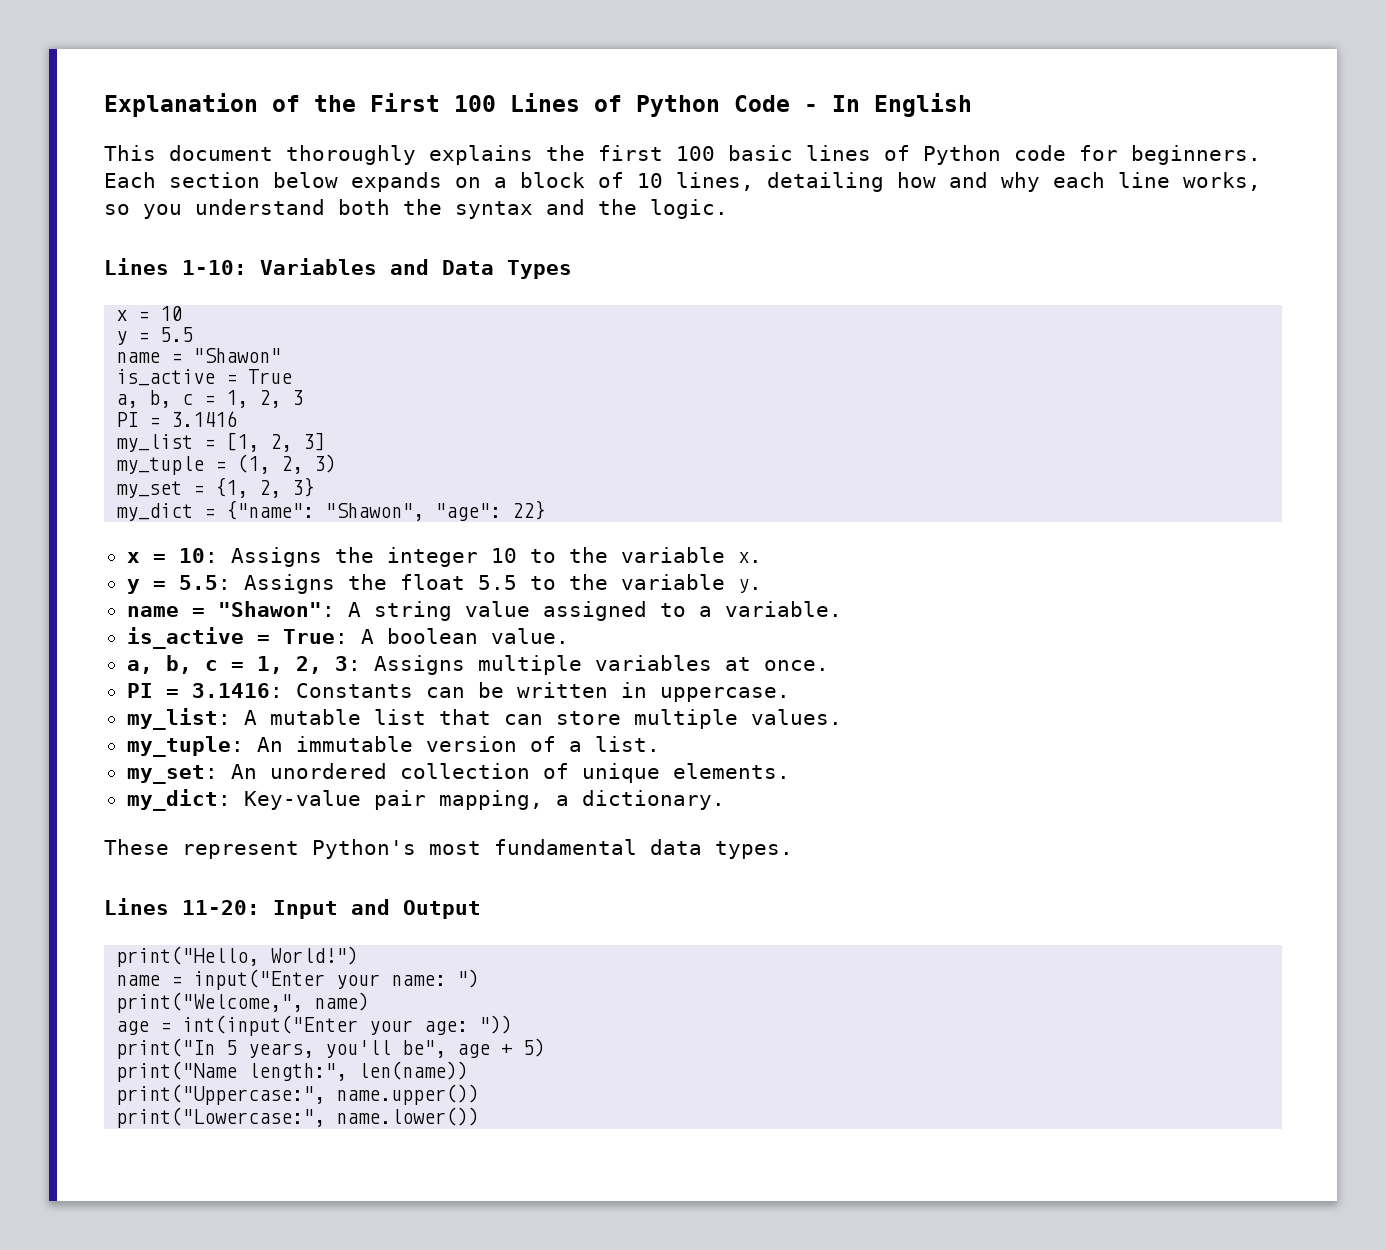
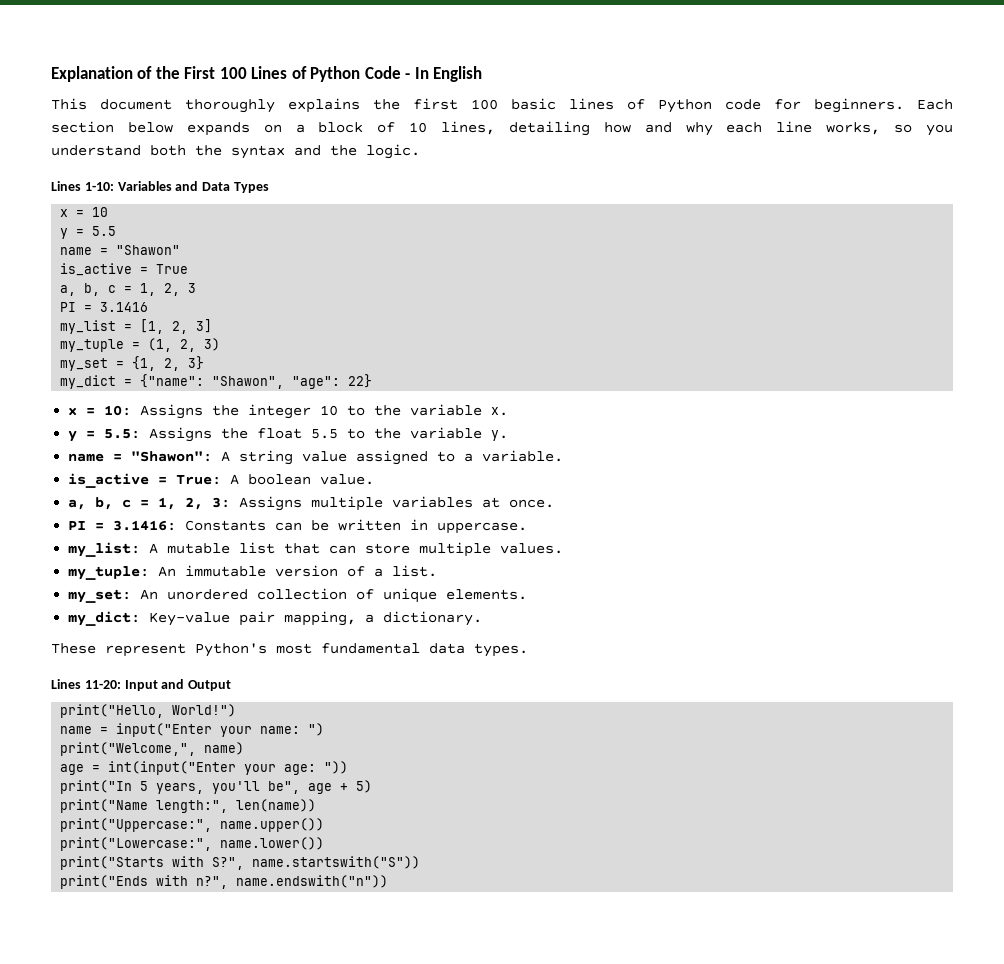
+ print("Starts with S?", name.startswith("S"))
+ print("Ends with n?", name.endswith("n"))

